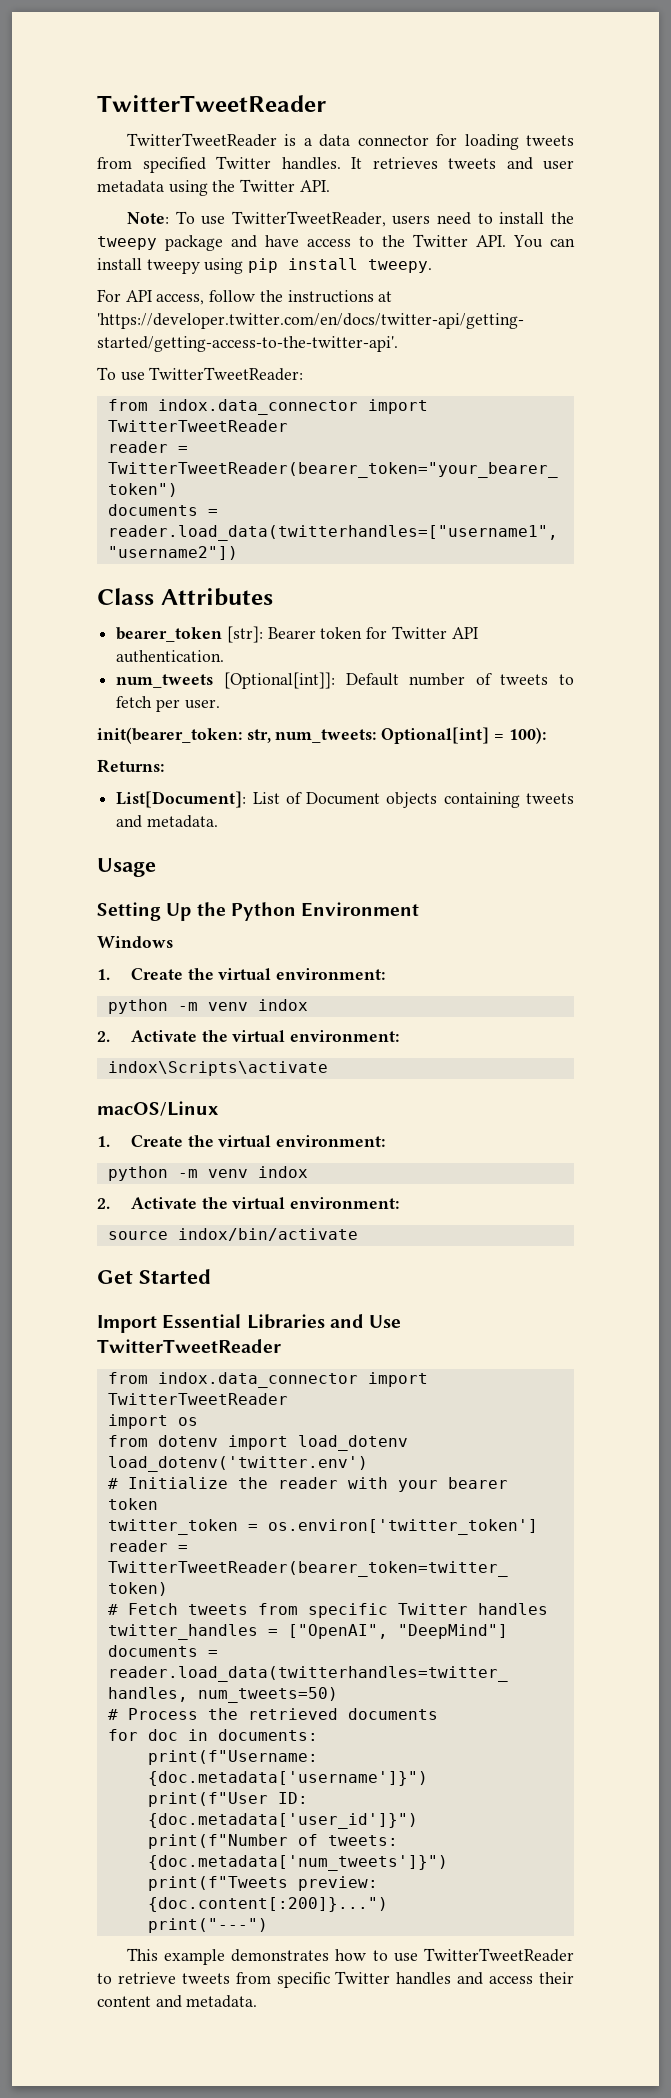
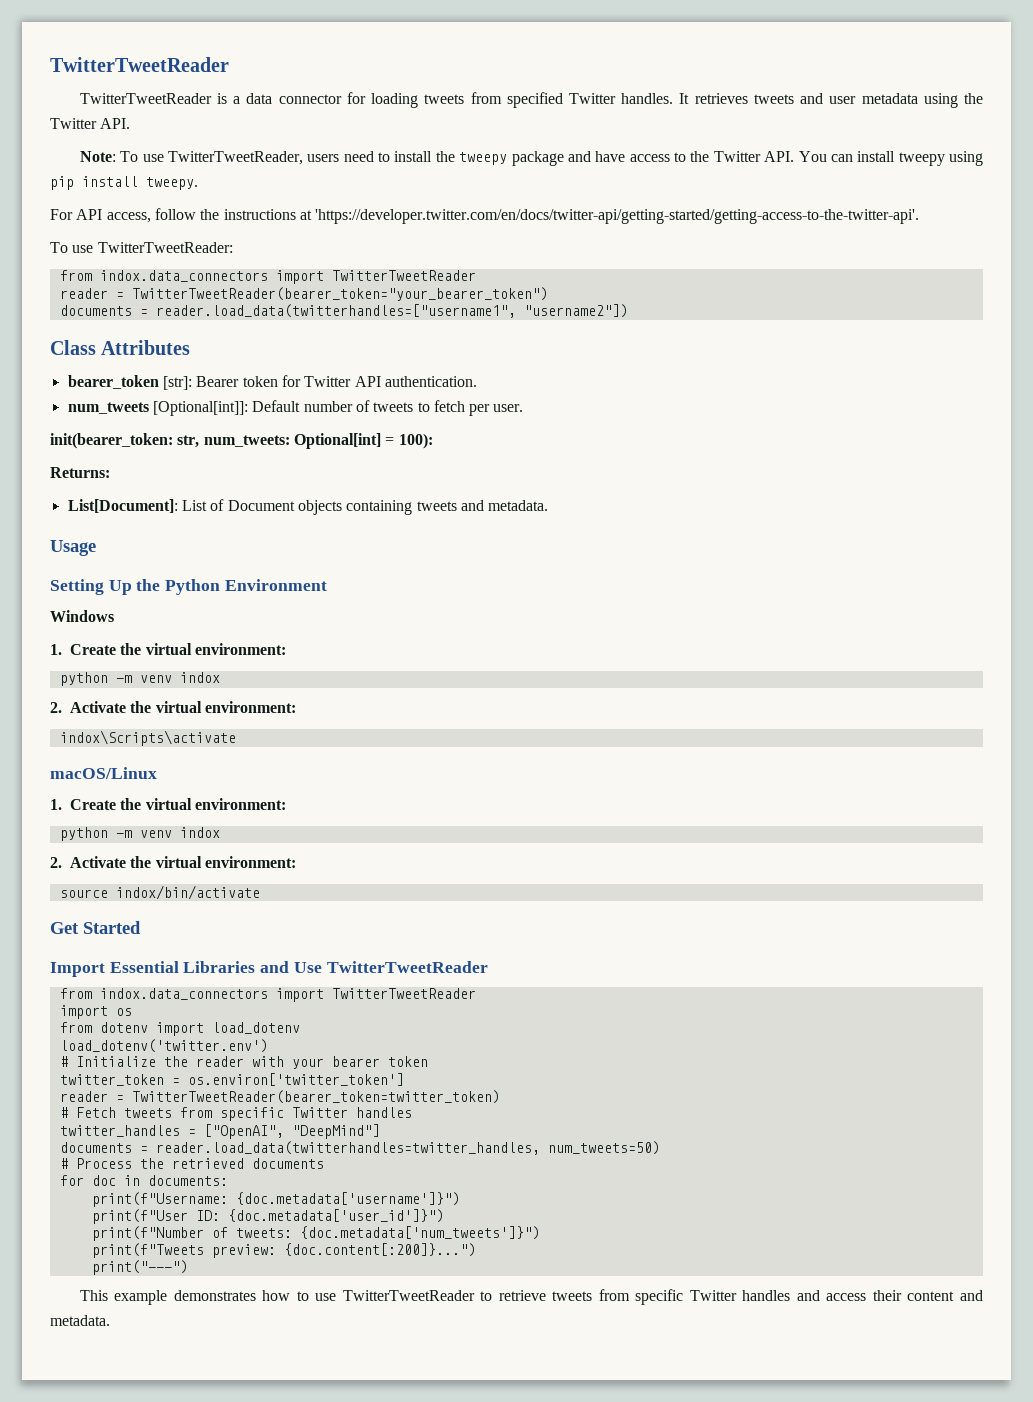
  To use TwitterTweetReader:
- from indox.data_connector import TwitterTweetReader
+ from indox.data_connectors import TwitterTweetReader
  Import Essential Libraries and Use TwitterTweetReader
- from indox.data_connector import TwitterTweetReader
+ from indox.data_connectors import TwitterTweetReader

